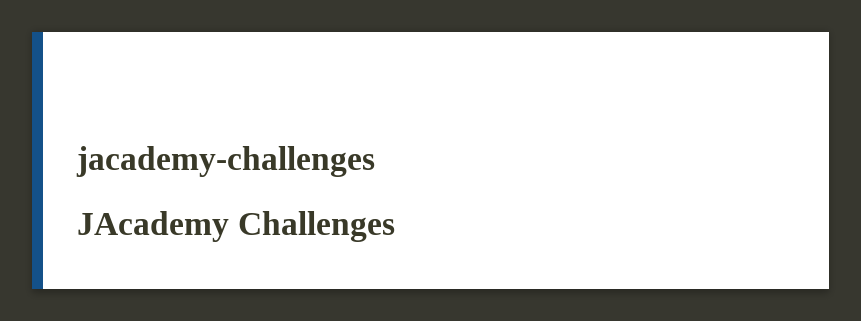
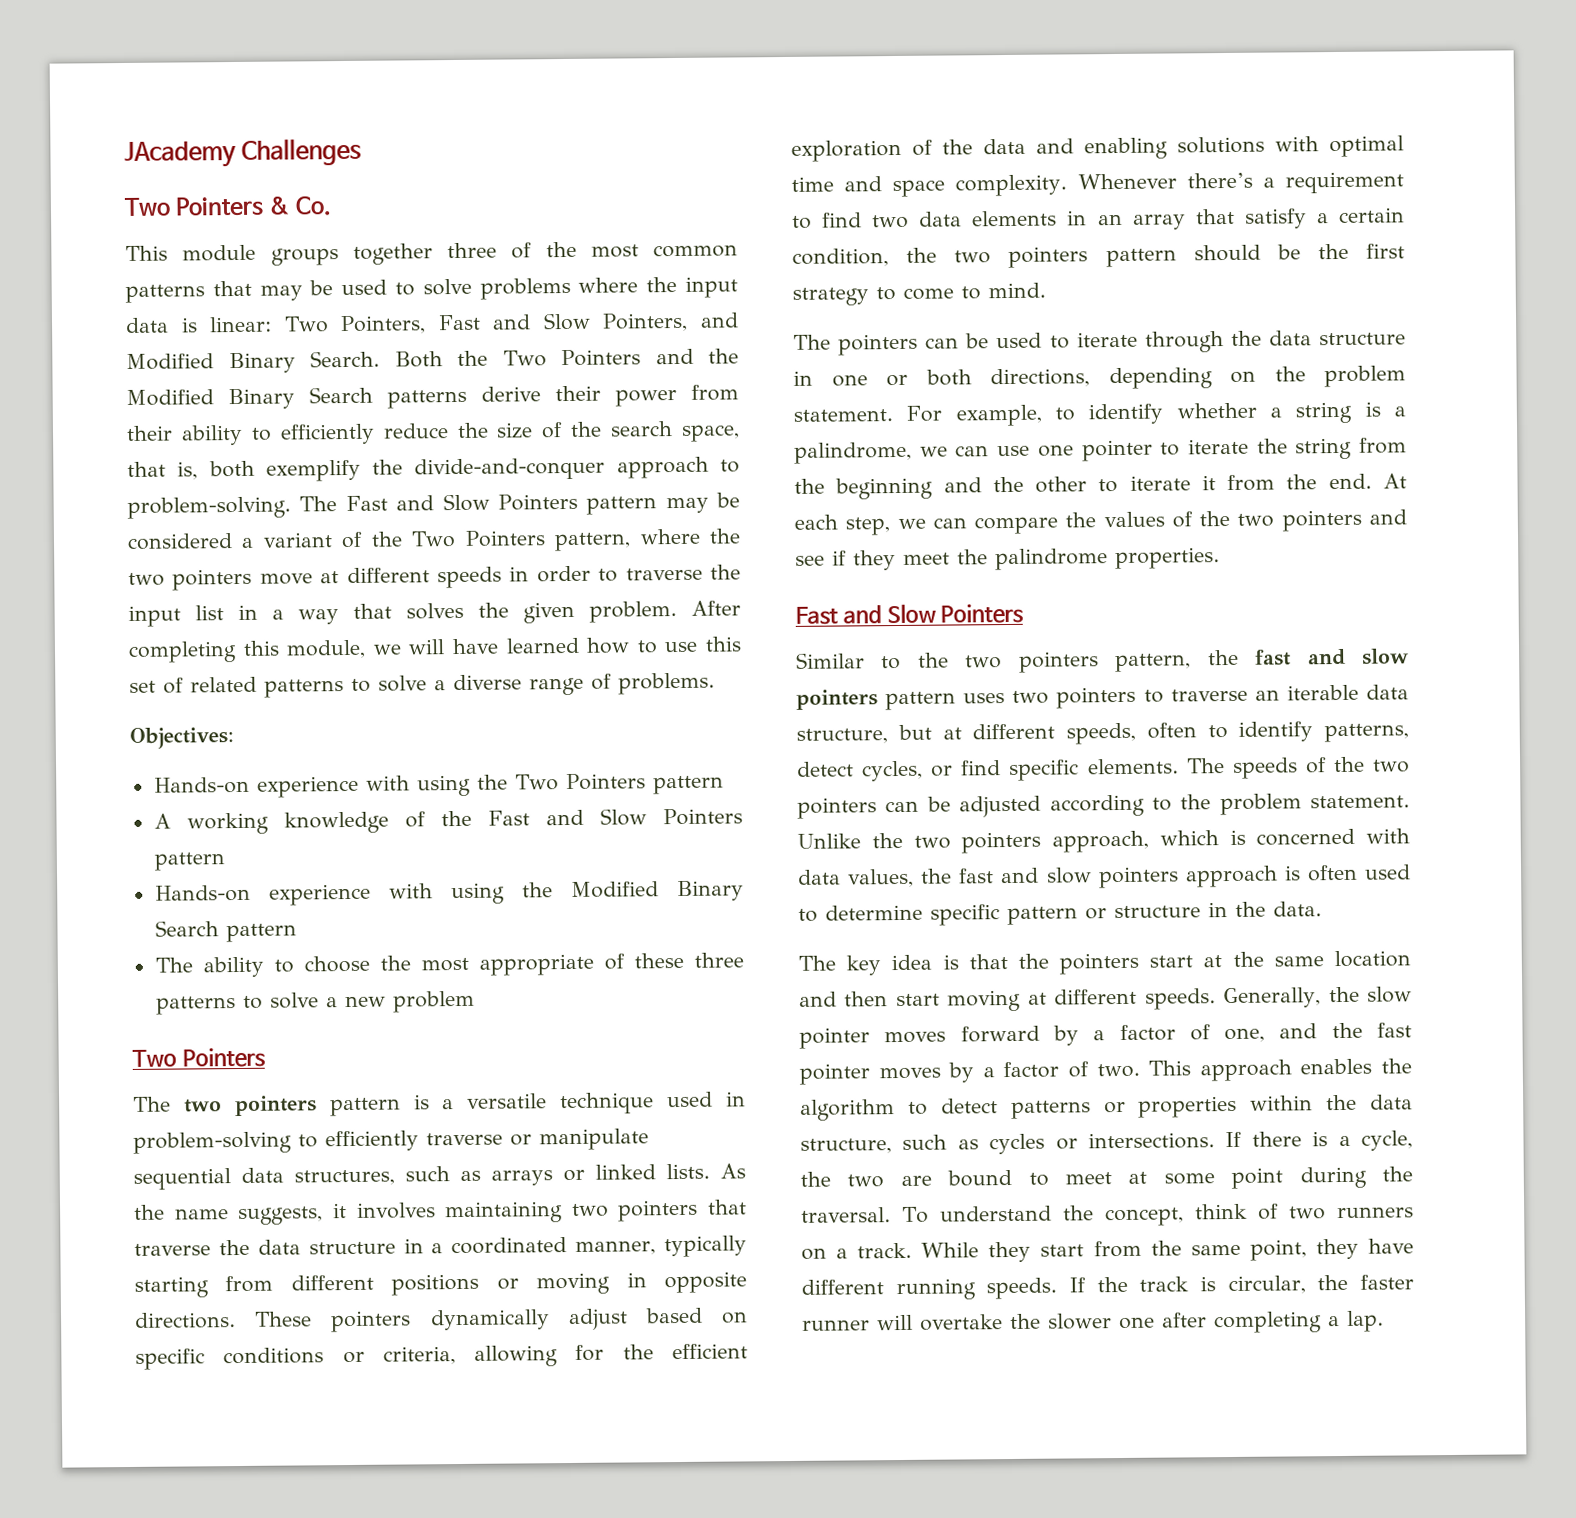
- jacademy-challenges
+ Two Pointers & Co.
+ This module groups together three of the most common patterns that may be used to solve problems where the input data is linear: Two Pointers, Fast and Slow Pointers, and Modified Binary Search. Both the Two Pointers and the Modified Binary Search patterns derive their power from their ability to efficiently reduce the size of the search space, that is, both exemplify the divide-and-conquer approach to problem-solving. The Fast and Slow Pointers pattern may be considered a variant of the Two Pointers pattern, where the two pointers move at different speeds in order to traverse the input list in a way that solves the given problem. After completing this module, we will have learned how to use this set of related patterns to solve a diverse range of problems.
+ Objectives:
+ Hands-on experience with using the Two Pointers pattern
+ A working knowledge of the Fast and Slow Pointers pattern
+ Hands-on experience with using the Modified Binary Search pattern
+ The ability to choose the most appropriate of these three patterns to solve a new problem
+ Two Pointers
+ The two pointers pattern is a versatile technique used in problem-solving to efficiently traverse or manipulate sequential data structures, such as arrays or linked lists. As the name suggests, it involves maintaining two pointers that traverse the data structure in a coordinated manner, typically starting from different positions or moving in opposite directions. These pointers dynamically adjust based on specific conditions or criteria, allowing for the efficient exploration of the data and enabling solutions with optimal time and space complexity. Whenever there’s a requirement to find two data elements in an array that satisfy a certain condition, the two pointers pattern should be the first strategy to come to mind.
+ The pointers can be used to iterate through the data structure in one or both directions, depending on the problem statement. For example, to identify whether a string is a palindrome, we can use one pointer to iterate the string from the beginning and the other to iterate it from the end. At each step, we can compare the values of the two pointers and see if they meet the palindrome properties.
+ Fast and Slow Pointers
+ Similar to the two pointers pattern, the fast and slow pointers pattern uses two pointers to traverse an iterable data structure, but at different speeds, often to identify patterns, detect cycles, or find specific elements. The speeds of the two pointers can be adjusted according to the problem statement. Unlike the two pointers approach, which is concerned with data values, the fast and slow pointers approach is often used to determine specific pattern or structure in the data.
+ The key idea is that the pointers start at the same location and then start moving at different speeds. Generally, the slow pointer moves forward by a factor of one, and the fast pointer moves by a factor of two. This approach enables the algorithm to detect patterns or properties within the data structure, such as cycles or intersections. If there is a cycle, the two are bound to meet at some point during the traversal. To understand the concept, think of two runners on a track. While they start from the same point, they have different running speeds. If the track is circular, the faster runner will overtake the slower one after completing a lap.

